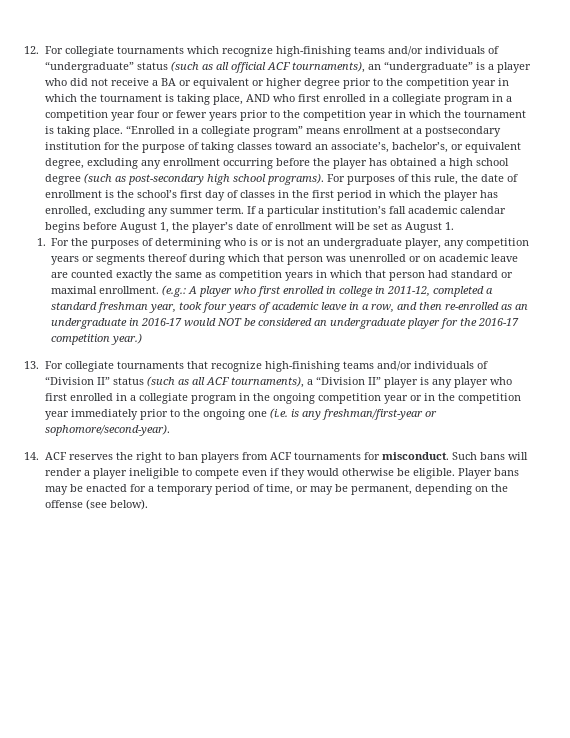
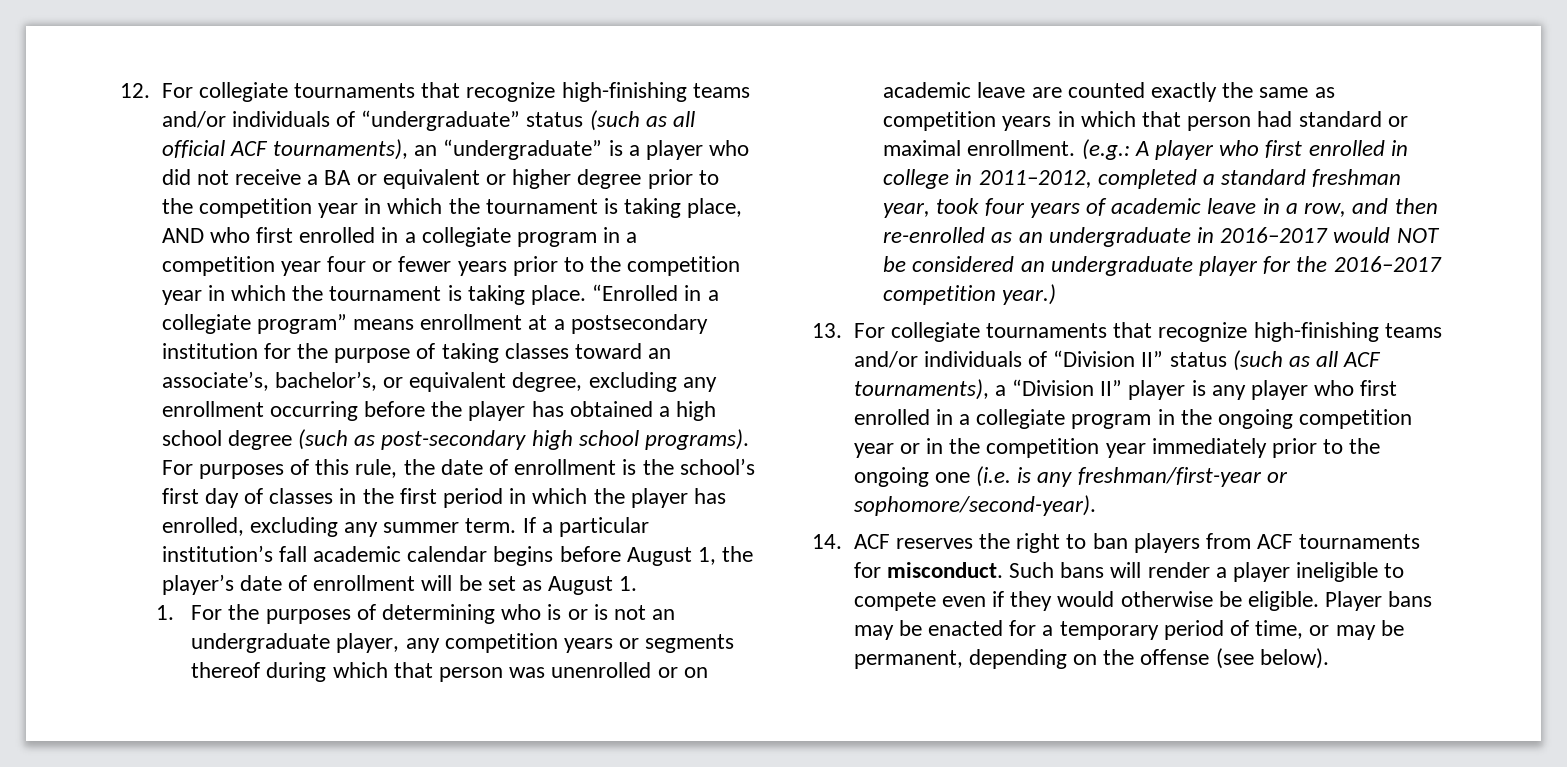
- 12. For collegiate tournaments which recognize high-finishing teams and/or individuals of “undergraduate” status (such as all official ACF tournaments), an “undergraduate” is a player who did not receive a BA or equivalent or higher degree prior to the competition year in which the tournament is taking place, AND who first enrolled in a collegiate program in a competition year four or fewer years prior to the competition year in which the tournament is taking place.
+ 12. For collegiate tournaments that recognize high-finishing teams and/or individuals of “undergraduate” status (such as all official ACF tournaments), an “undergraduate” is a player who did not receive a BA or equivalent or higher degree prior to the competition year in which the tournament is taking place, AND who first enrolled in a collegiate program in a competition year four or fewer years prior to the competition year in which the tournament is taking place.
- (e.g.: A player who first enrolled in college in 2011-12, completed a standard freshman year, took four years of academic leave in a row, and then re-enrolled as an undergraduate in 2016-17 would NOT be considered an undergraduate player for the 2016-17 competition year.)
+ (e.g.: A player who first enrolled in college in 2011–2012, completed a standard freshman year, took four years of academic leave in a row, and then re-enrolled as an undergraduate in 2016–2017 would NOT be considered an undergraduate player for the 2016–2017 competition year.)

